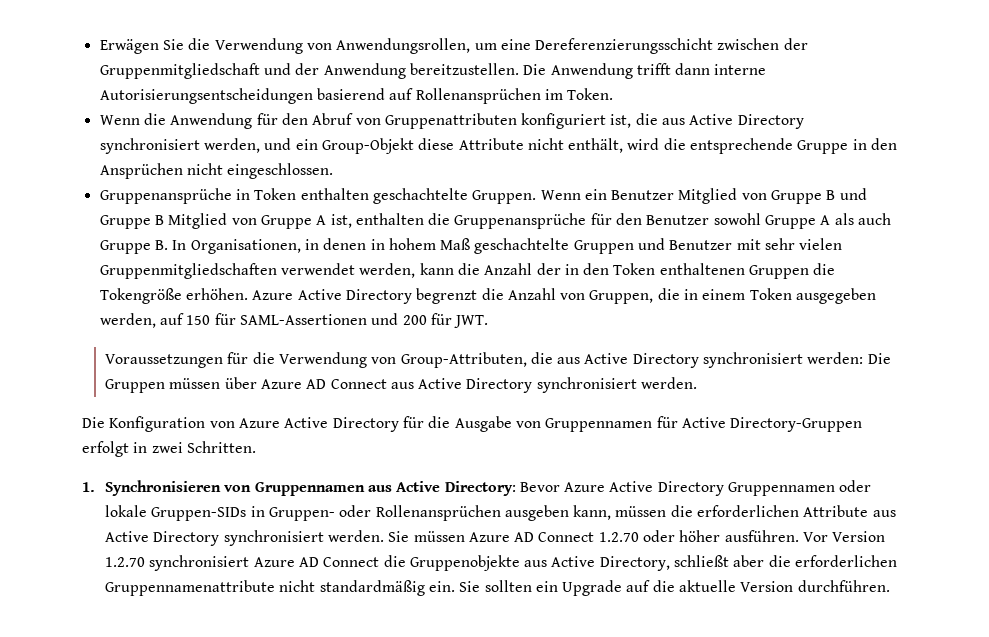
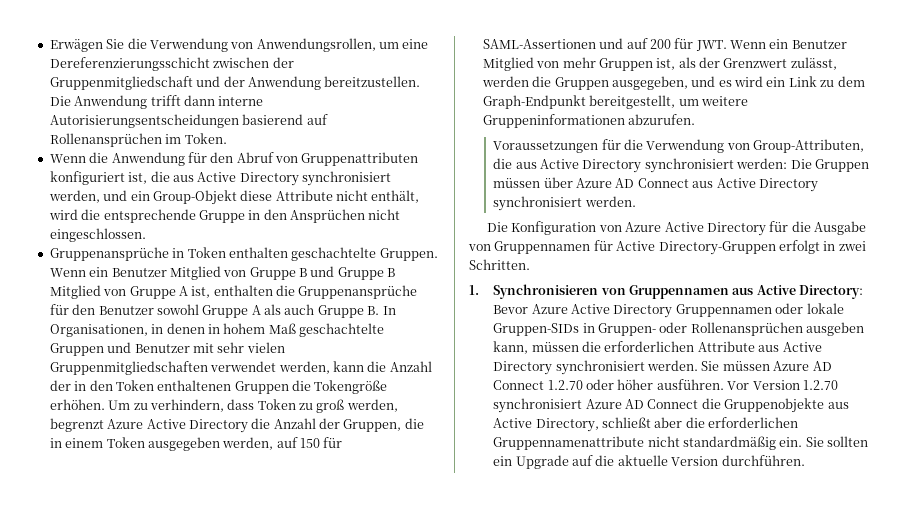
- Azure Active Directory begrenzt die Anzahl von Gruppen, die in einem Token ausgegeben werden, auf 150 für SAML-Assertionen und 200 für JWT.
+ Um zu verhindern, dass Token zu groß werden, begrenzt Azure Active Directory die Anzahl der Gruppen, die in einem Token ausgegeben werden, auf 150 für SAML-Assertionen und auf 200 für JWT. Wenn ein Benutzer Mitglied von mehr Gruppen ist, als der Grenzwert zulässt, werden die Gruppen ausgegeben, und es wird ein Link zu dem Graph-Endpunkt bereitgestellt, um weitere Gruppeninformationen abzurufen.

